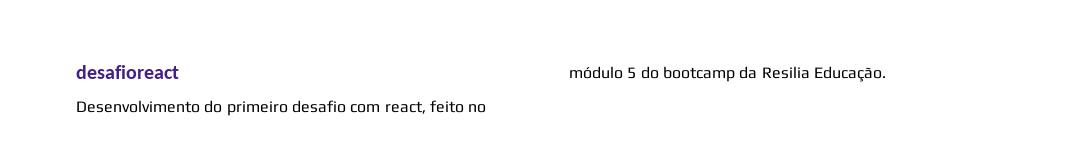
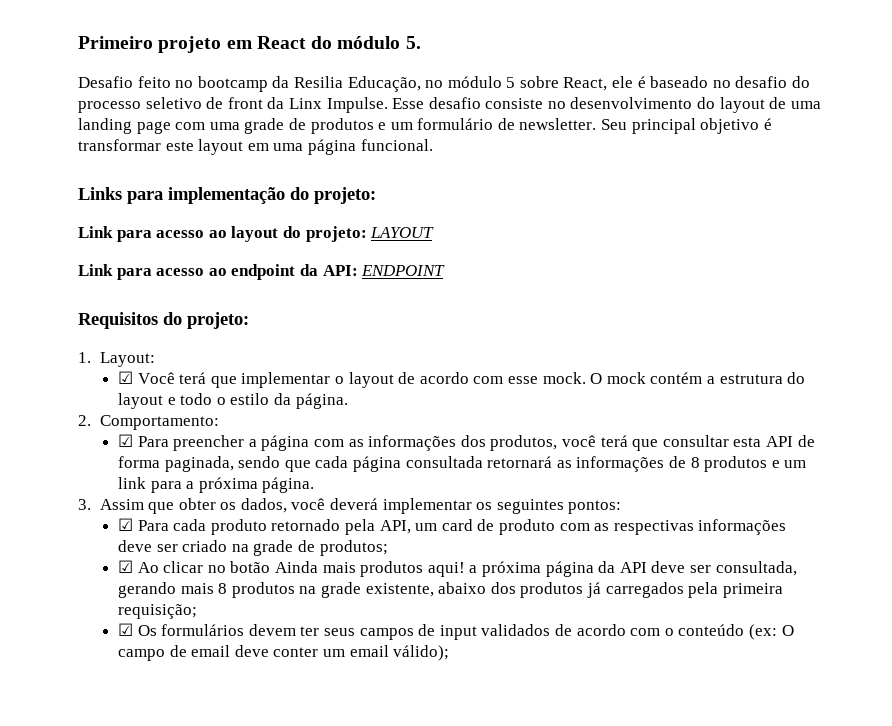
- desafioreact
- Desenvolvimento do primeiro desafio com react, feito no módulo 5 do bootcamp da Resilia Educação.
+ Primeiro projeto em React do módulo 5.
+ Desafio feito no bootcamp da Resilia Educação, no módulo 5 sobre React, ele é baseado no desafio do processo seletivo de front da Linx Impulse. Esse desafio consiste no desenvolvimento do layout de uma landing page com uma grade de produtos e um formulário de newsletter. Seu principal objetivo é transformar este layout em uma página funcional.
+ Links para implementação do projeto:
+ Link para acesso ao layout do projeto: LAYOUT
+ Link para acesso ao endpoint da API: ENDPOINT
+ Requisitos do projeto:
+ 1. Layout:
+ ☑ Você terá que implementar o layout de acordo com esse mock. O mock contém a estrutura do layout e todo o estilo da página.
+ 2. Comportamento:
+ ☑ Para preencher a página com as informações dos produtos, você terá que consultar esta API de forma paginada, sendo que cada página consultada retornará as informações de 8 produtos e um link para a próxima página.
+ 3. Assim que obter os dados, você deverá implementar os seguintes pontos:
+ ☑ Para cada produto retornado pela API, um card de produto com as respectivas informações deve ser criado na grade de produtos;
+ ☑ Ao clicar no botão Ainda mais produtos aqui! a próxima página da API deve ser consultada, gerando mais 8 produtos na grade existente, abaixo dos produtos já carregados pela primeira requisição;
+ ☑ Os formulários devem ter seus campos de input validados de acordo com o conteúdo (ex: O campo de email deve conter um email válido);

